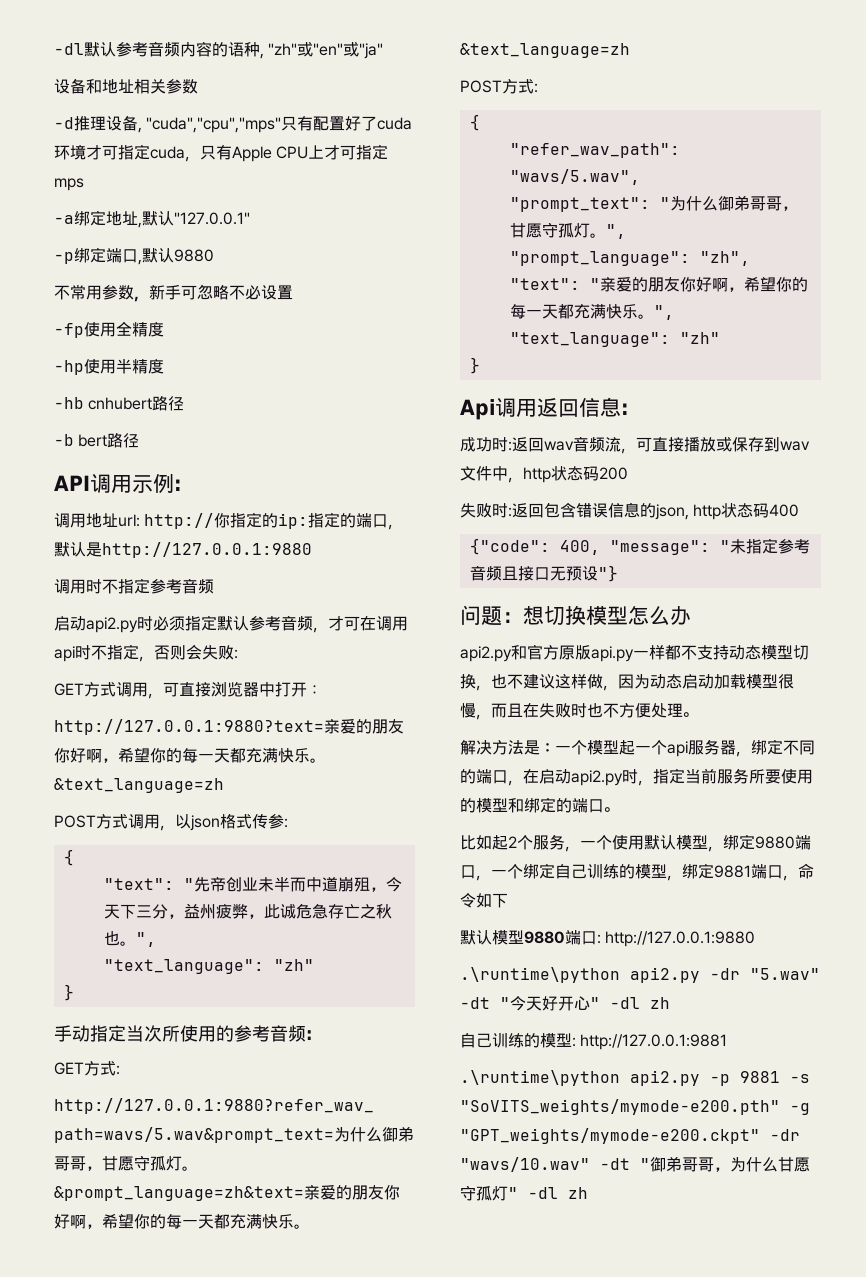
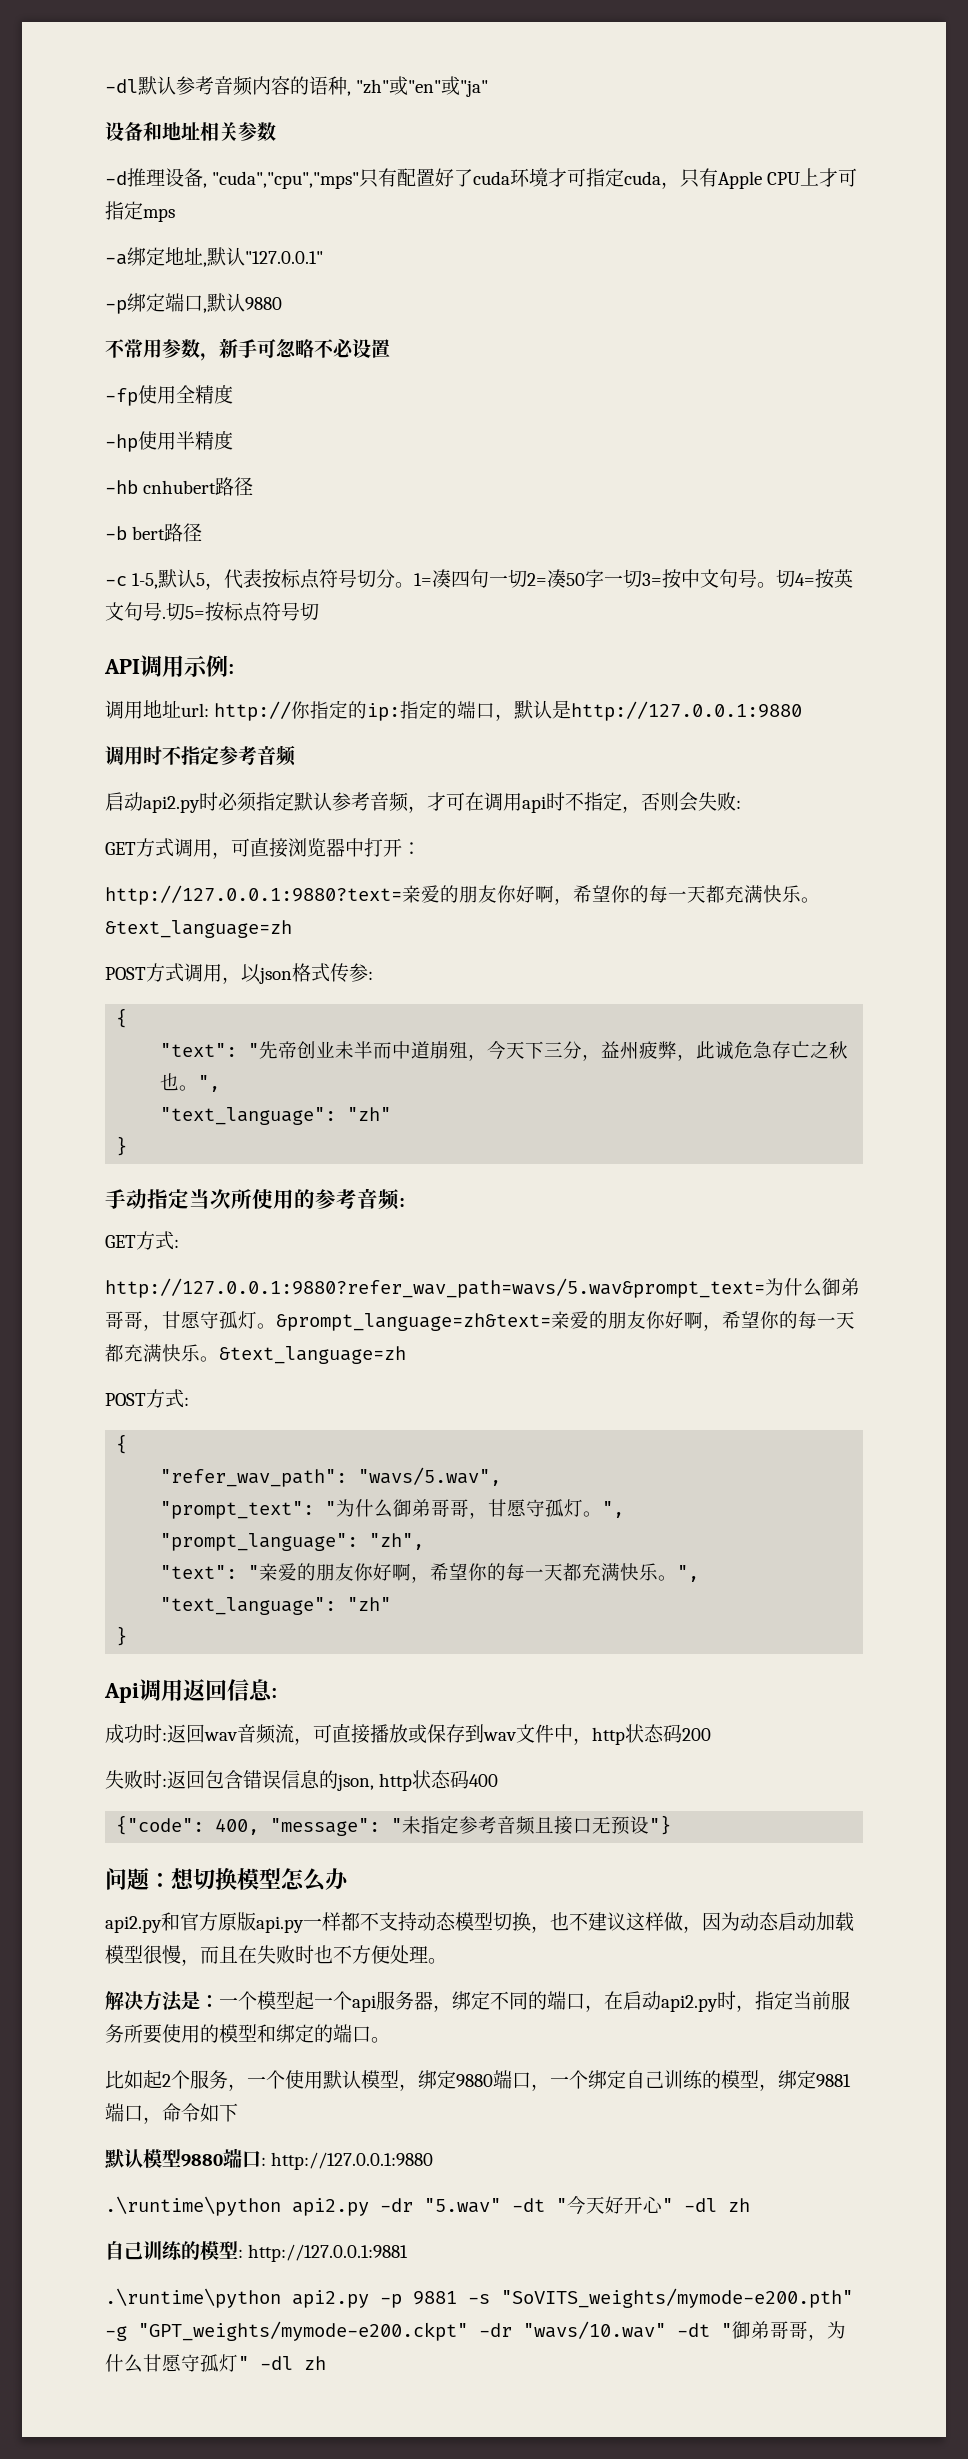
+ -c 1-5,默认5，代表按标点符号切分。1=凑四句一切2=凑50字一切3=按中文句号。切4=按英文句号.切5=按标点符号切

